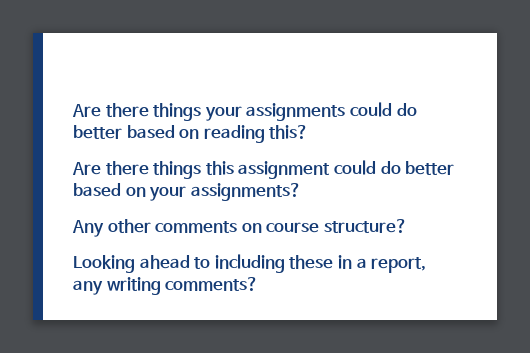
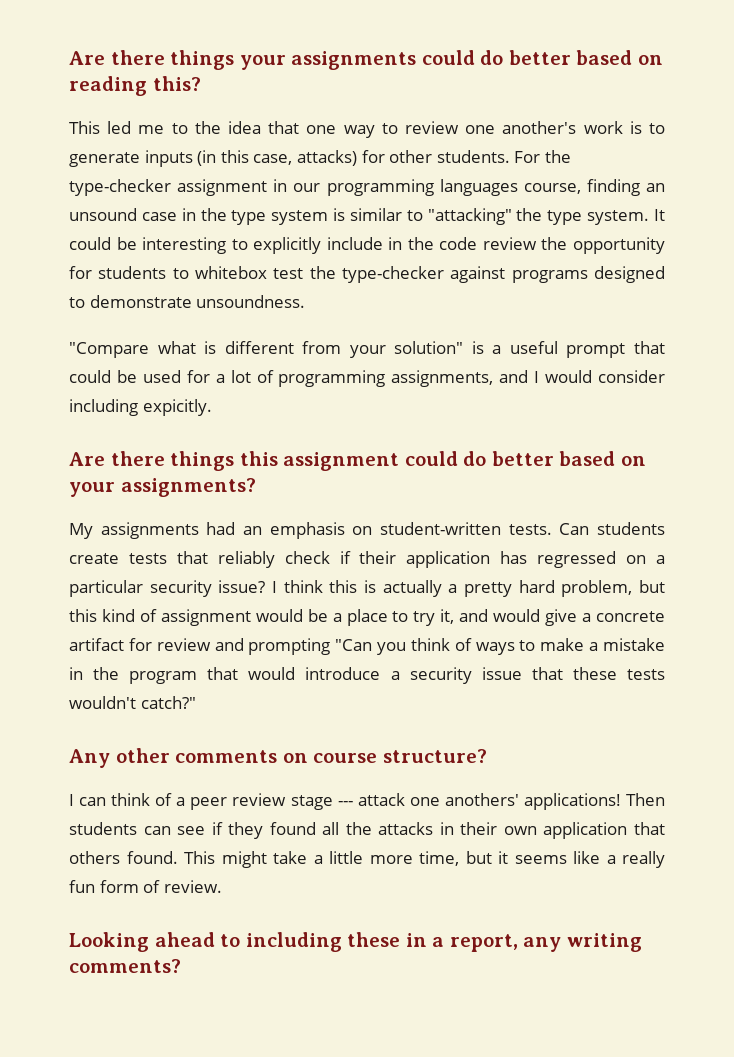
+ This led me to the idea that one way to review one another's work is to generate inputs (in this case, attacks) for other students. For the type-checker assignment in our programming languages course, finding an unsound case in the type system is similar to "attacking" the type system. It could be interesting to explicitly include in the code review the opportunity for students to whitebox test the type-checker against programs designed to demonstrate unsoundness.
+ "Compare what is different from your solution" is a useful prompt that could be used for a lot of programming assignments, and I would consider including expicitly.
+ My assignments had an emphasis on student-written tests. Can students create tests that reliably check if their application has regressed on a particular security issue? I think this is actually a pretty hard problem, but this kind of assignment would be a place to try it, and would give a concrete artifact for review and prompting "Can you think of ways to make a mistake in the program that would introduce a security issue that these tests wouldn't catch?"
+ I can think of a peer review stage --- attack one anothers' applications! Then students can see if they found all the attacks in their own application that others found. This might take a little more time, but it seems like a really fun form of review.

